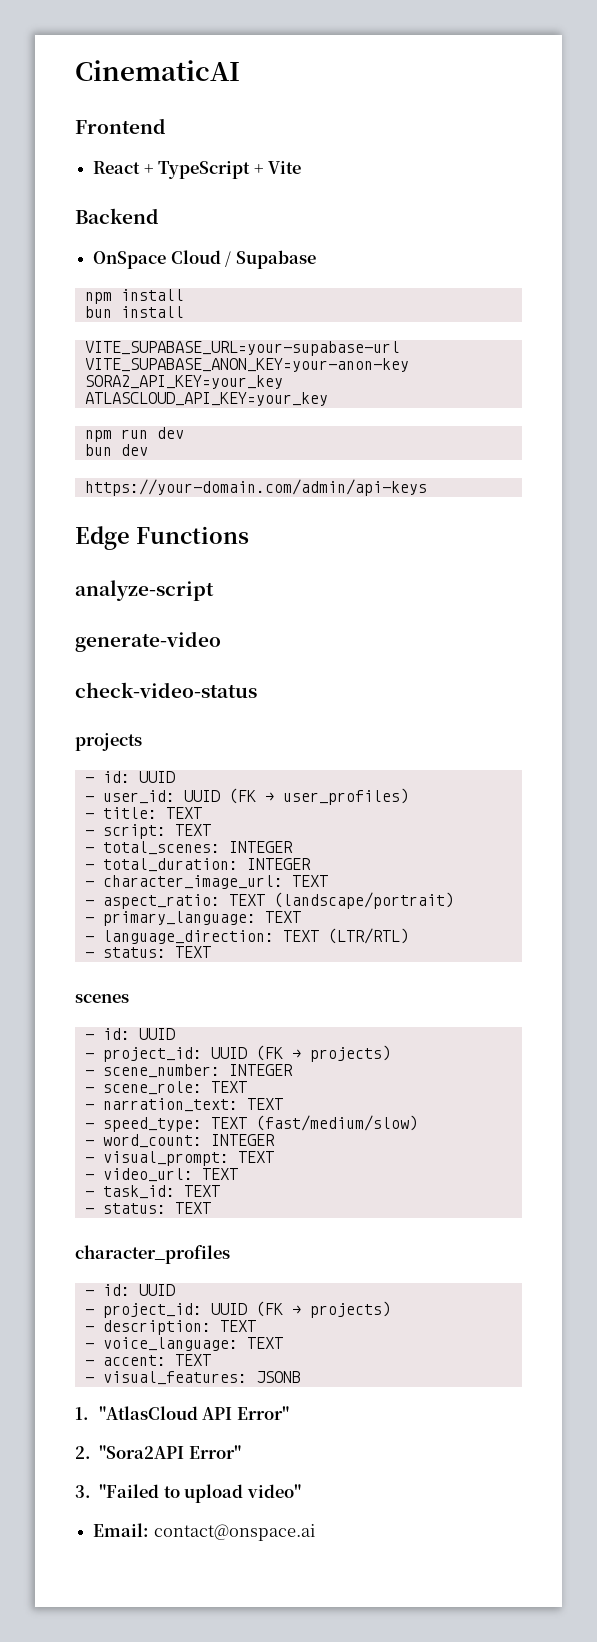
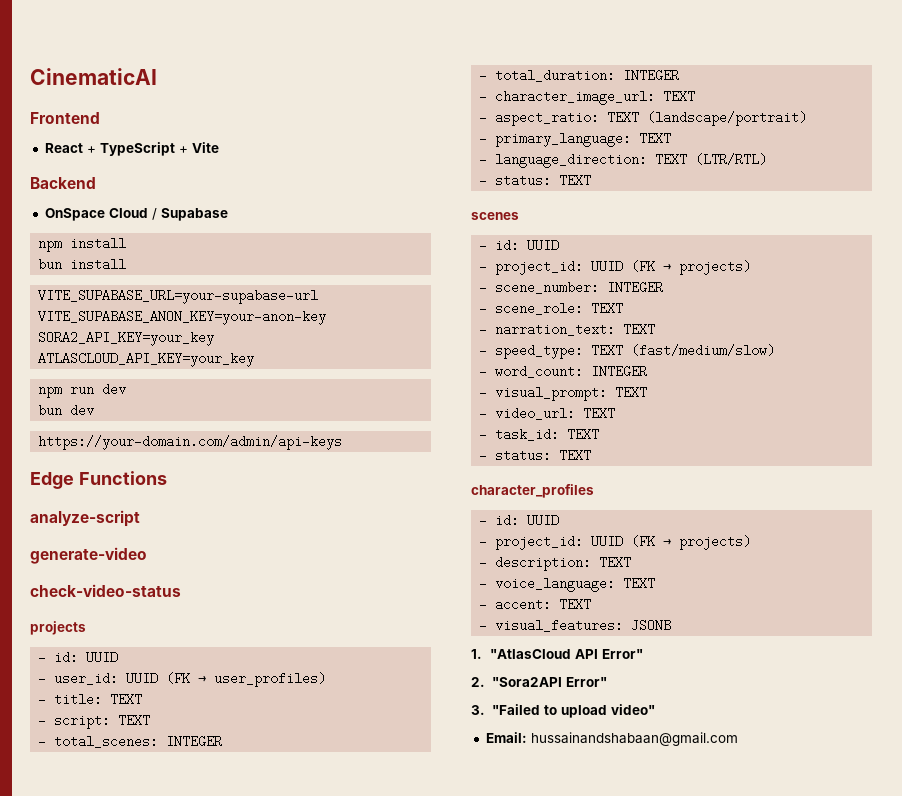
- Email: contact@onspace.ai
+ Email: hussainandshabaan@gmail.com

